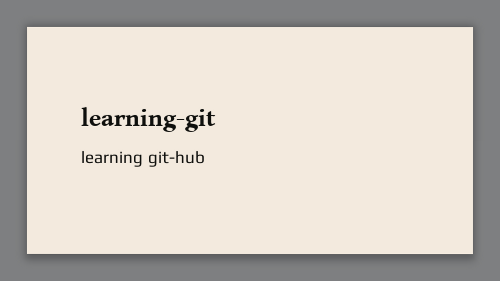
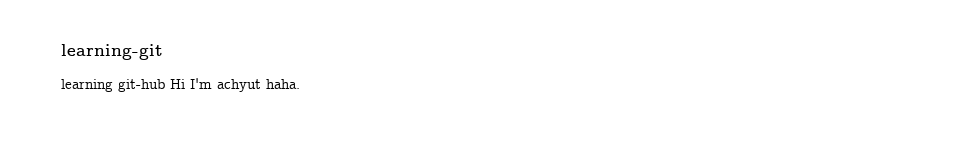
- learning git-hub
+ learning git-hub Hi I'm achyut haha.

